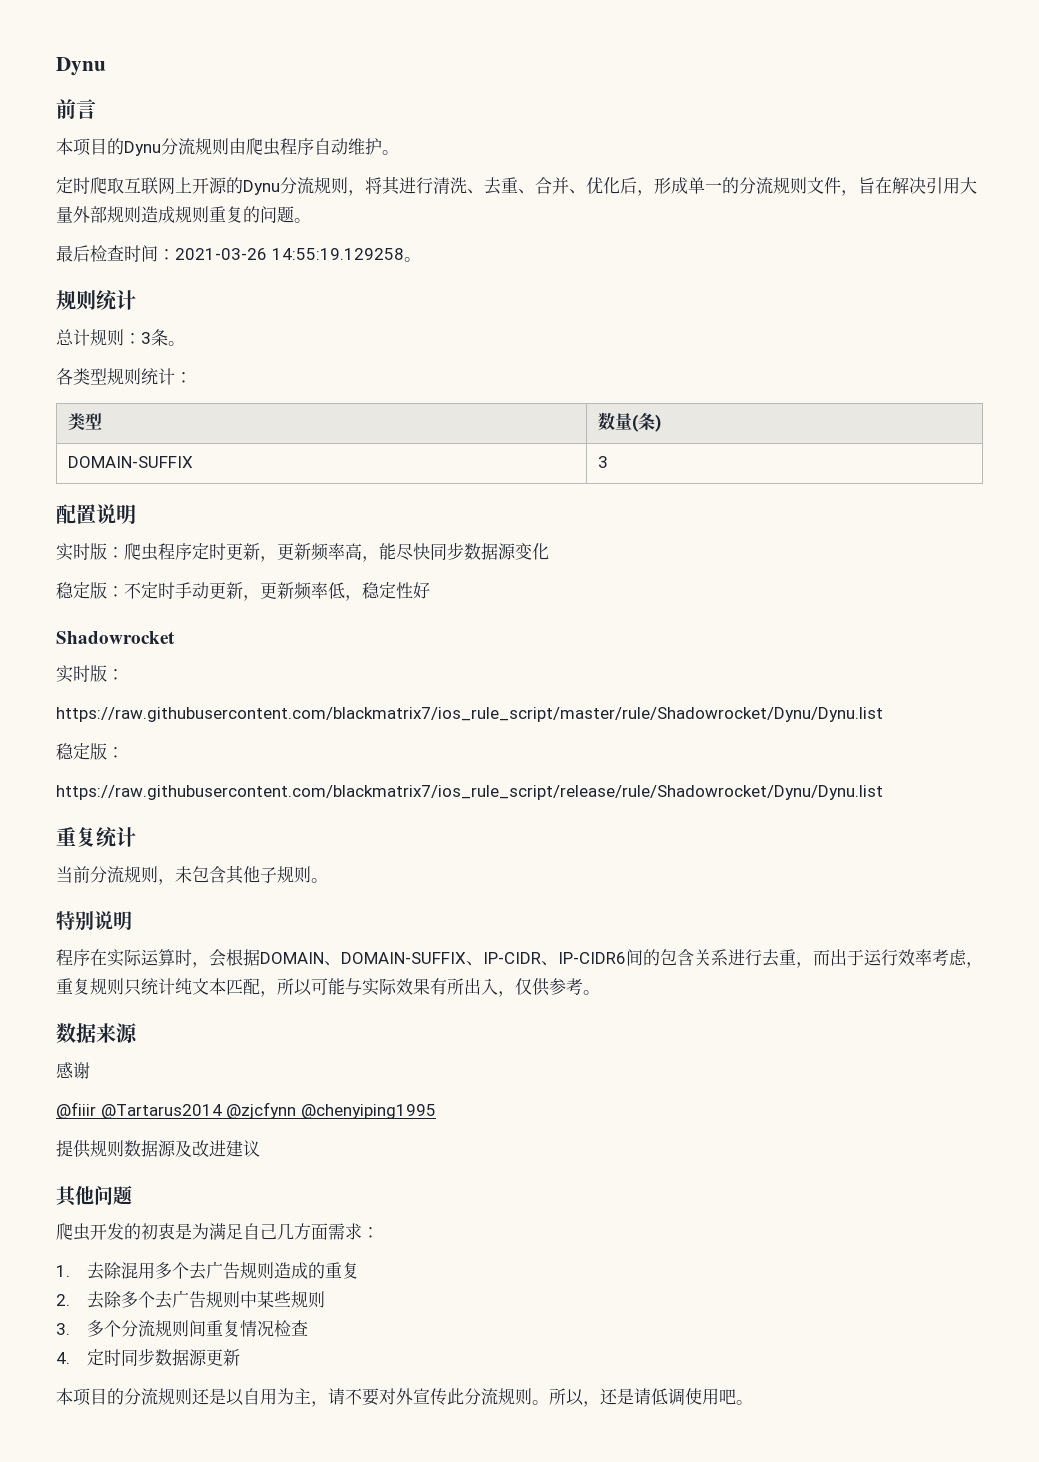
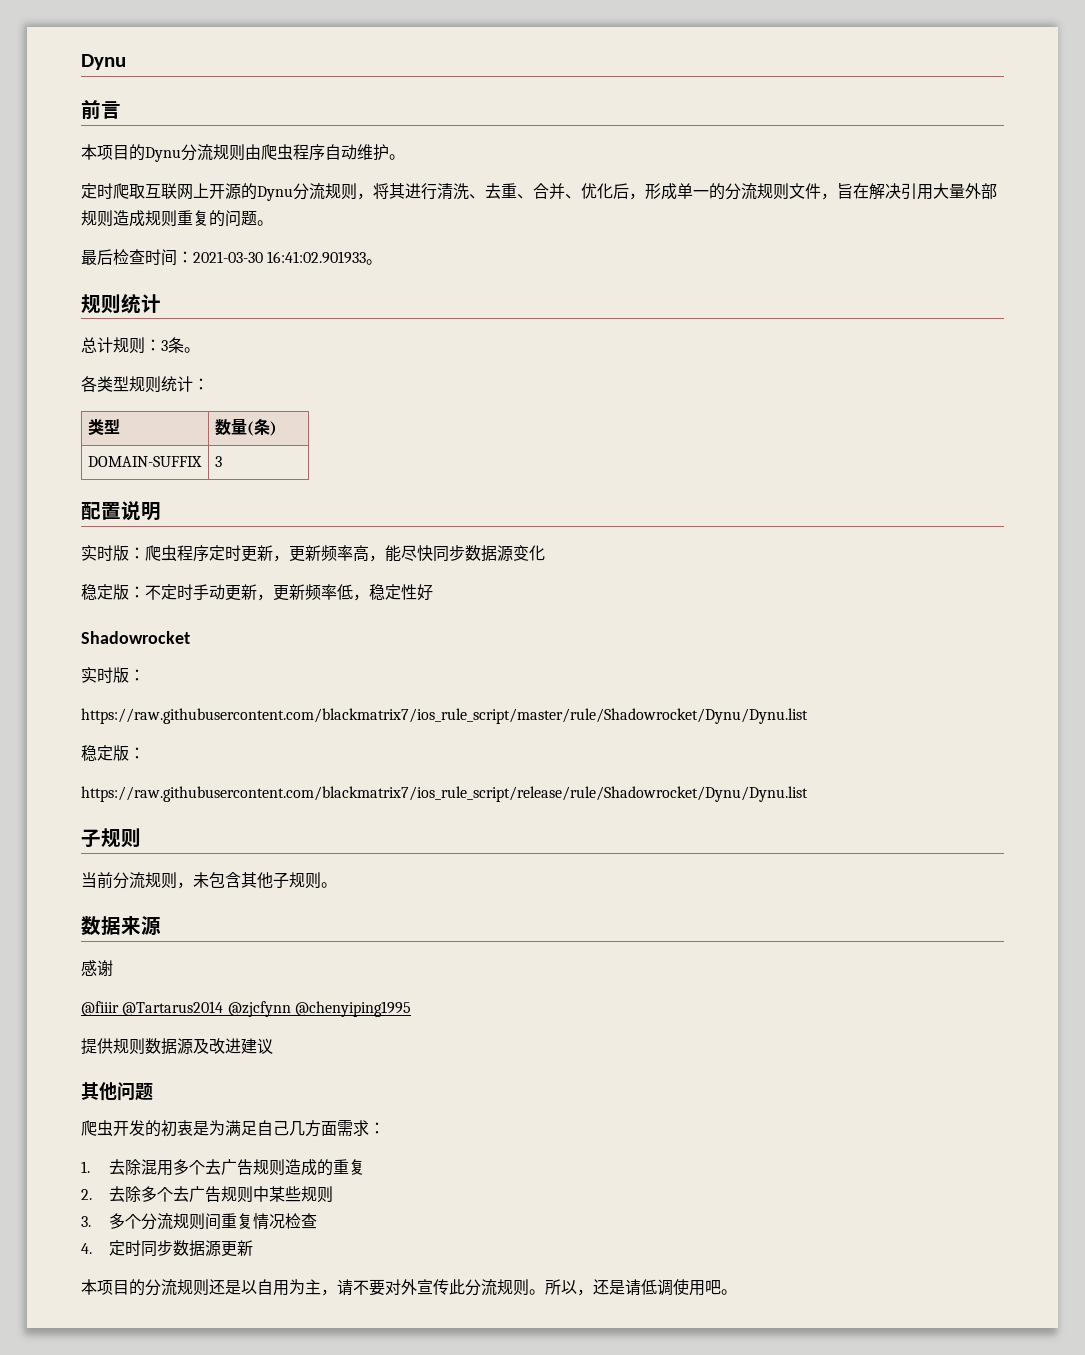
- 最后检查时间：2021-03-26 14:55:19.129258。
+ 最后检查时间：2021-03-30 16:41:02.901933。
  https://raw.githubusercontent.com/blackmatrix7/ios_rule_script/release/rule/Shadowrocket/Dynu/Dynu.list
- 重复统计
+ 子规则
- 特别说明
- 程序在实际运算时，会根据DOMAIN、DOMAIN-SUFFIX、IP-CIDR、IP-CIDR6间的包含关系进行去重，而出于运行效率考虑，重复规则只统计纯文本匹配，所以可能与实际效果有所出入，仅供参考。

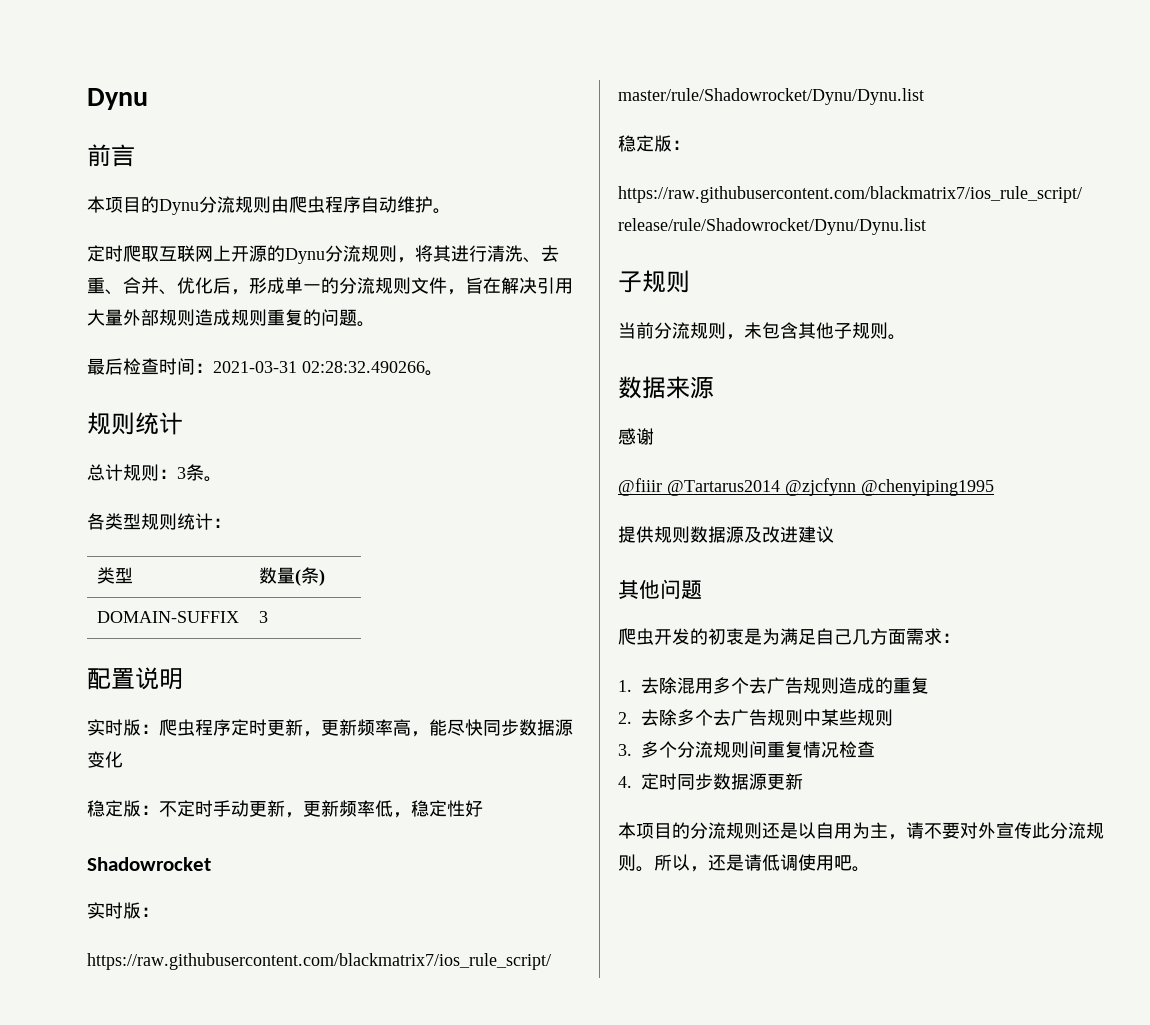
- 最后检查时间：2021-03-30 16:41:02.901933。
+ 最后检查时间：2021-03-31 02:28:32.490266。

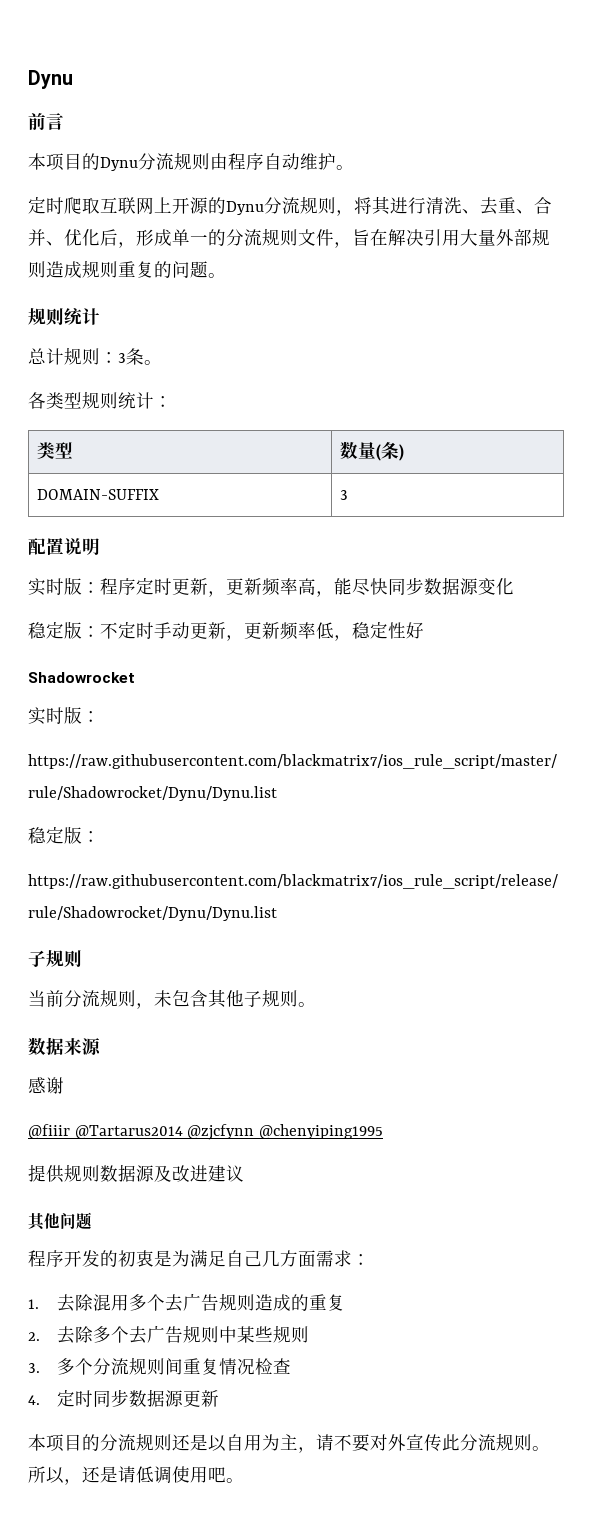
- 本项目的Dynu分流规则由爬虫程序自动维护。
+ 本项目的Dynu分流规则由程序自动维护。
- 最后检查时间：2021-03-31 02:28:32.490266。
- 实时版：爬虫程序定时更新，更新频率高，能尽快同步数据源变化
+ 实时版：程序定时更新，更新频率高，能尽快同步数据源变化
- 爬虫开发的初衷是为满足自己几方面需求：
+ 程序开发的初衷是为满足自己几方面需求：

